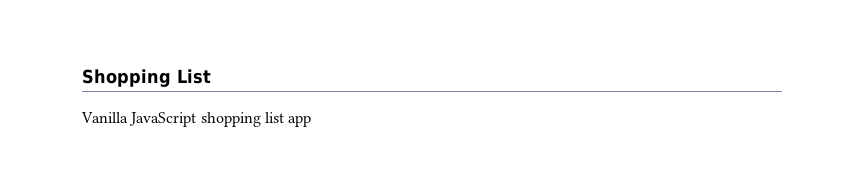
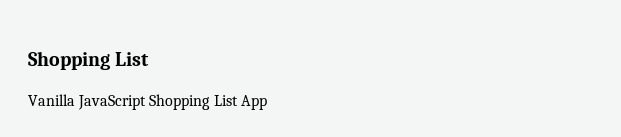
- Vanilla JavaScript shopping list app
+ Vanilla JavaScript Shopping List App

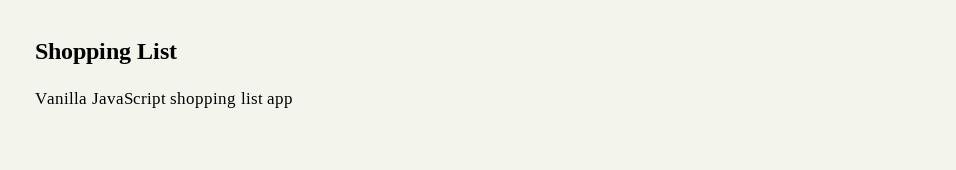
- Vanilla JavaScript Shopping List App
+ Vanilla JavaScript shopping list app

